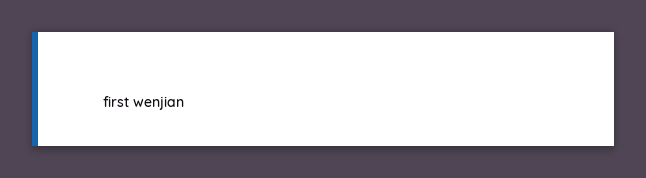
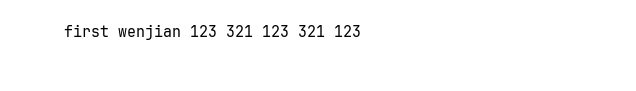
- first wenjian
+ first wenjian 123 321 123 321 123

